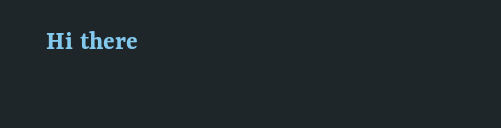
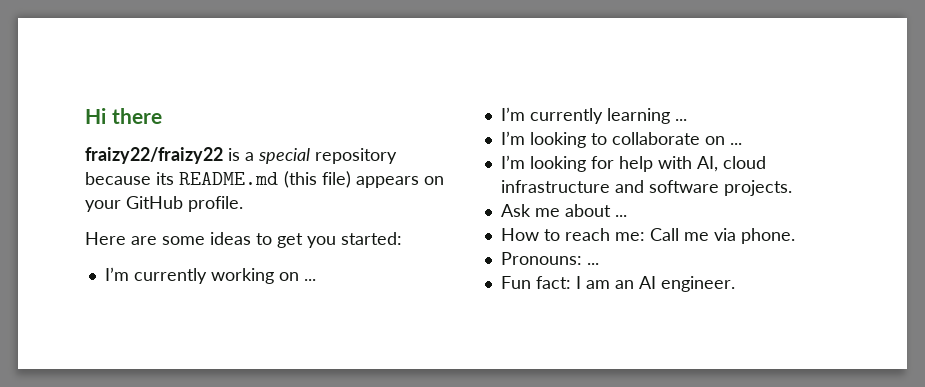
+ fraizy22/fraizy22 is a special repository because its README.md (this file) appears on your GitHub profile.
+ Here are some ideas to get you started:
+ I’m currently working on ...
+ I’m currently learning ...
+ I’m looking to collaborate on ...
+ I’m looking for help with AI, cloud infrastructure and software projects.
+ Ask me about ...
+ How to reach me: Call me via phone.
+ Pronouns: ...
+ Fun fact: I am an AI engineer.

